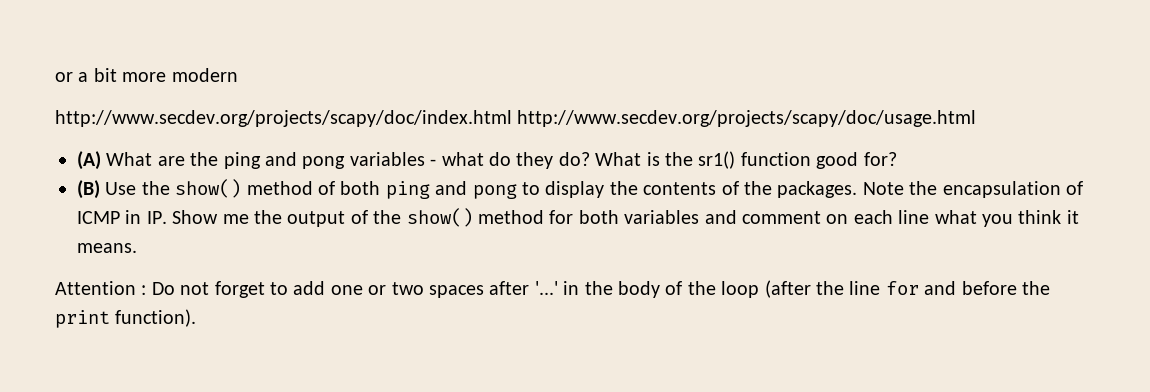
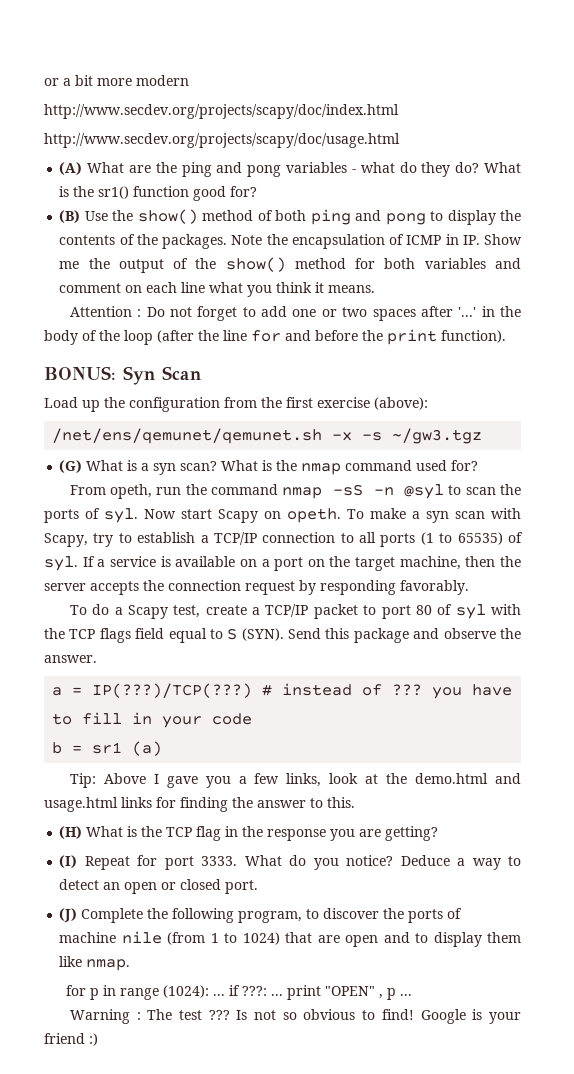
- http://www.secdev.org/projects/scapy/doc/index.html http://www.secdev.org/projects/scapy/doc/usage.html
+ http://www.secdev.org/projects/scapy/doc/index.html
+ http://www.secdev.org/projects/scapy/doc/usage.html
+ BONUS: Syn Scan
+ Load up the configuration from the first exercise (above):
+ /net/ens/qemunet/qemunet.sh -x -s ~/gw3.tgz
+ (G) What is a syn scan? What is the nmap command used for?
+ From opeth, run the command nmap -sS -n @syl to scan the ports of syl. Now start Scapy on opeth. To make a syn scan with Scapy, try to establish a TCP/IP connection to all ports (1 to 65535) of syl. If a service is available on a port on the target machine, then the server accepts the connection request by responding favorably.
+ To do a Scapy test, create a TCP/IP packet to port 80 of syl with the TCP flags field equal to S (SYN). Send this package and observe the answer.
+ a = IP(???)/TCP(???) # instead of ??? you have to fill in your code
+ b = sr1 (a)
+ Tip: Above I gave you a few links, look at the demo.html and usage.html links for finding the answer to this.
+ (H) What is the TCP flag in the response you are getting?
+ (I) Repeat for port 3333. What do you notice? Deduce a way to detect an open or closed port.
+ (J) Complete the following program, to discover the ports of machine nile (from 1 to 1024) that are open and to display them like nmap.
+ for p in range (1024): ... if ???: ... print "OPEN" , p ...
+ Warning : The test ??? Is not so obvious to find! Google is your friend :)

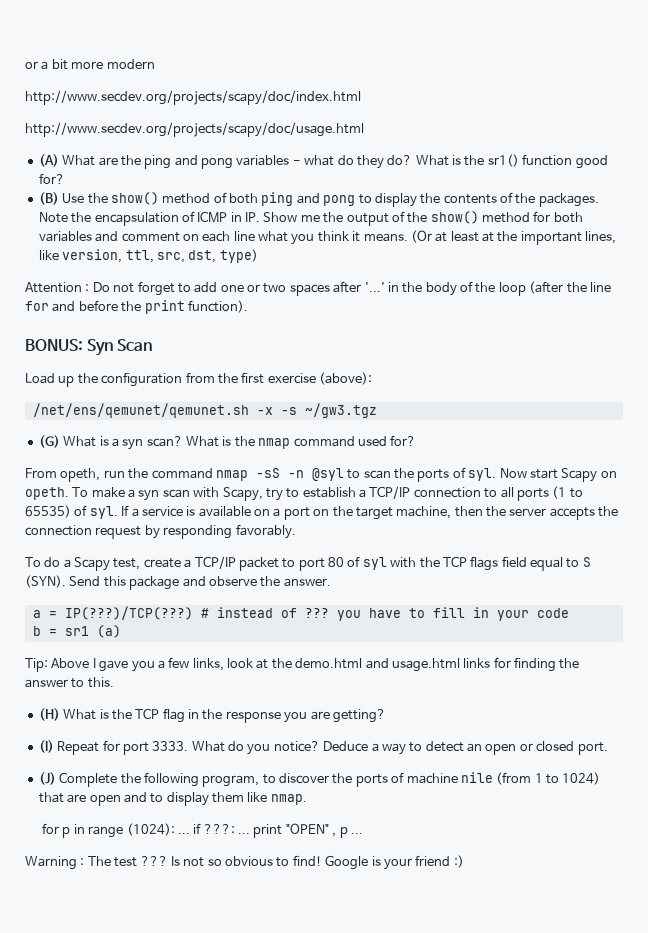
+ (Or at least at the important lines, like version, ttl, src, dst, type)

